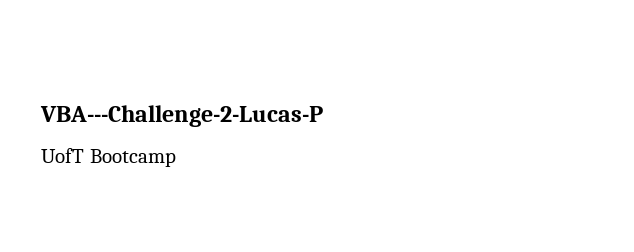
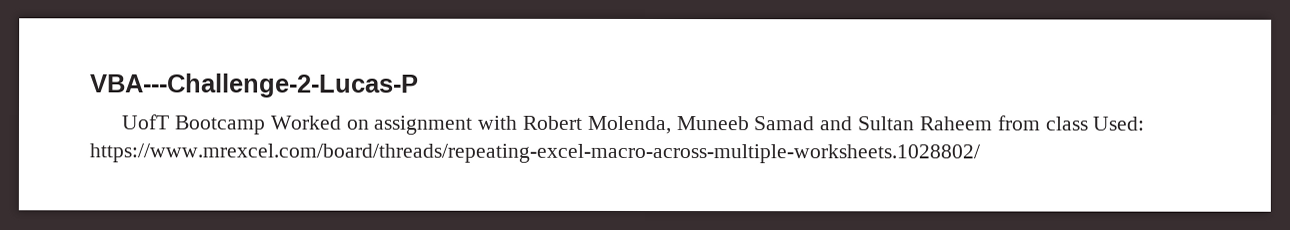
- UofT Bootcamp
+ UofT Bootcamp Worked on assignment with Robert Molenda, Muneeb Samad and Sultan Raheem from class Used: https://www.mrexcel.com/board/threads/repeating-excel-macro-across-multiple-worksheets.1028802/

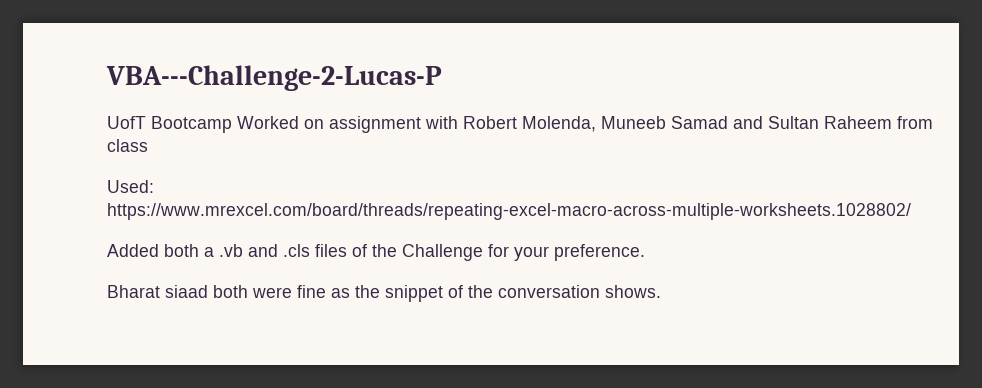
- UofT Bootcamp Worked on assignment with Robert Molenda, Muneeb Samad and Sultan Raheem from class Used: https://www.mrexcel.com/board/threads/repeating-excel-macro-across-multiple-worksheets.1028802/
+ UofT Bootcamp Worked on assignment with Robert Molenda, Muneeb Samad and Sultan Raheem from class
+ Used: https://www.mrexcel.com/board/threads/repeating-excel-macro-across-multiple-worksheets.1028802/
+ Added both a .vb and .cls files of the Challenge for your preference.
+ Bharat siaad both were fine as the snippet of the conversation shows.

